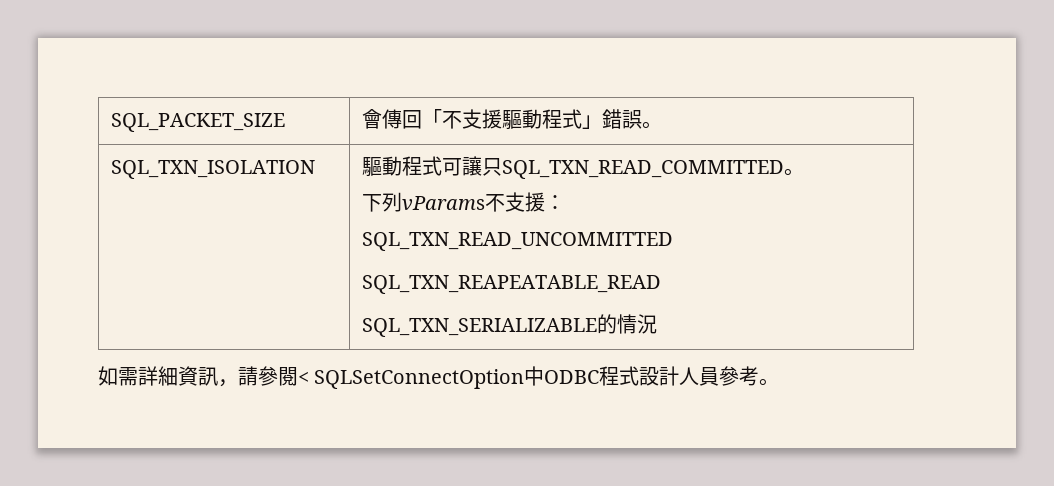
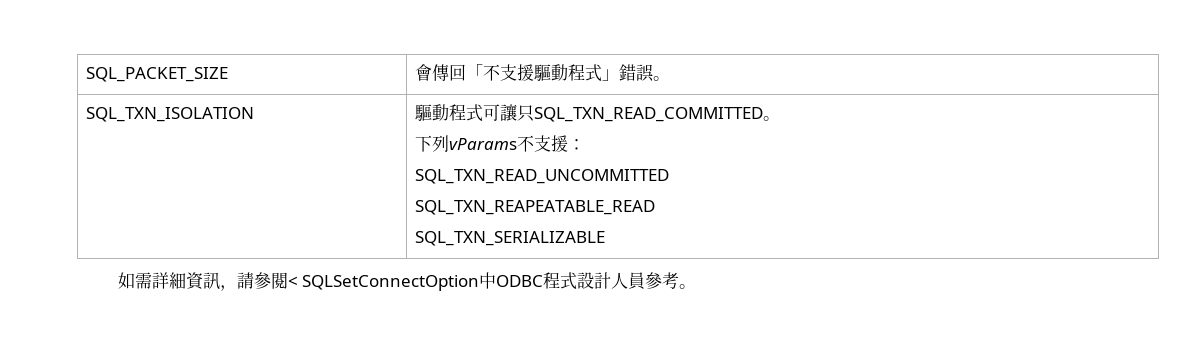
  SQL_TXN_ISOLATION | 驅動程式可讓只SQL_TXN_READ_COMMITTED。
  下列vParams不支援：
  SQL_TXN_READ_UNCOMMITTED
  SQL_TXN_REAPEATABLE_READ
- SQL_TXN_SERIALIZABLE的情況
+ SQL_TXN_SERIALIZABLE

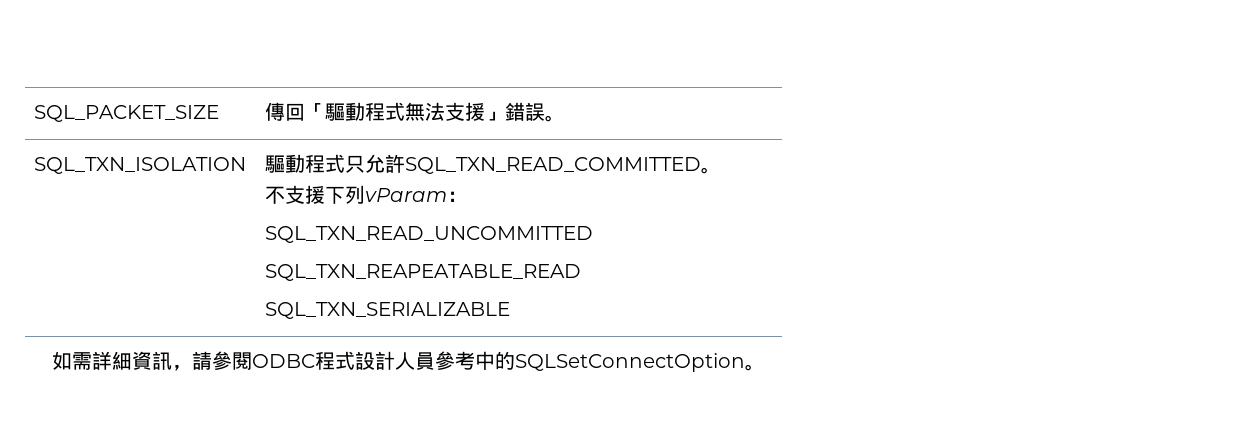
- SQL_PACKET_SIZE | 會傳回「不支援驅動程式」錯誤。
+ SQL_PACKET_SIZE | 傳回「驅動程式無法支援」錯誤。
- SQL_TXN_ISOLATION | 驅動程式可讓只SQL_TXN_READ_COMMITTED。
- 下列vParams不支援：
+ SQL_TXN_ISOLATION | 驅動程式只允許SQL_TXN_READ_COMMITTED。
+ 不支援下列vParam：
- 如需詳細資訊，請參閱< SQLSetConnectOption中ODBC程式設計人員參考。
+ 如需詳細資訊，請參閱ODBC程式設計人員參考中的SQLSetConnectOption。

